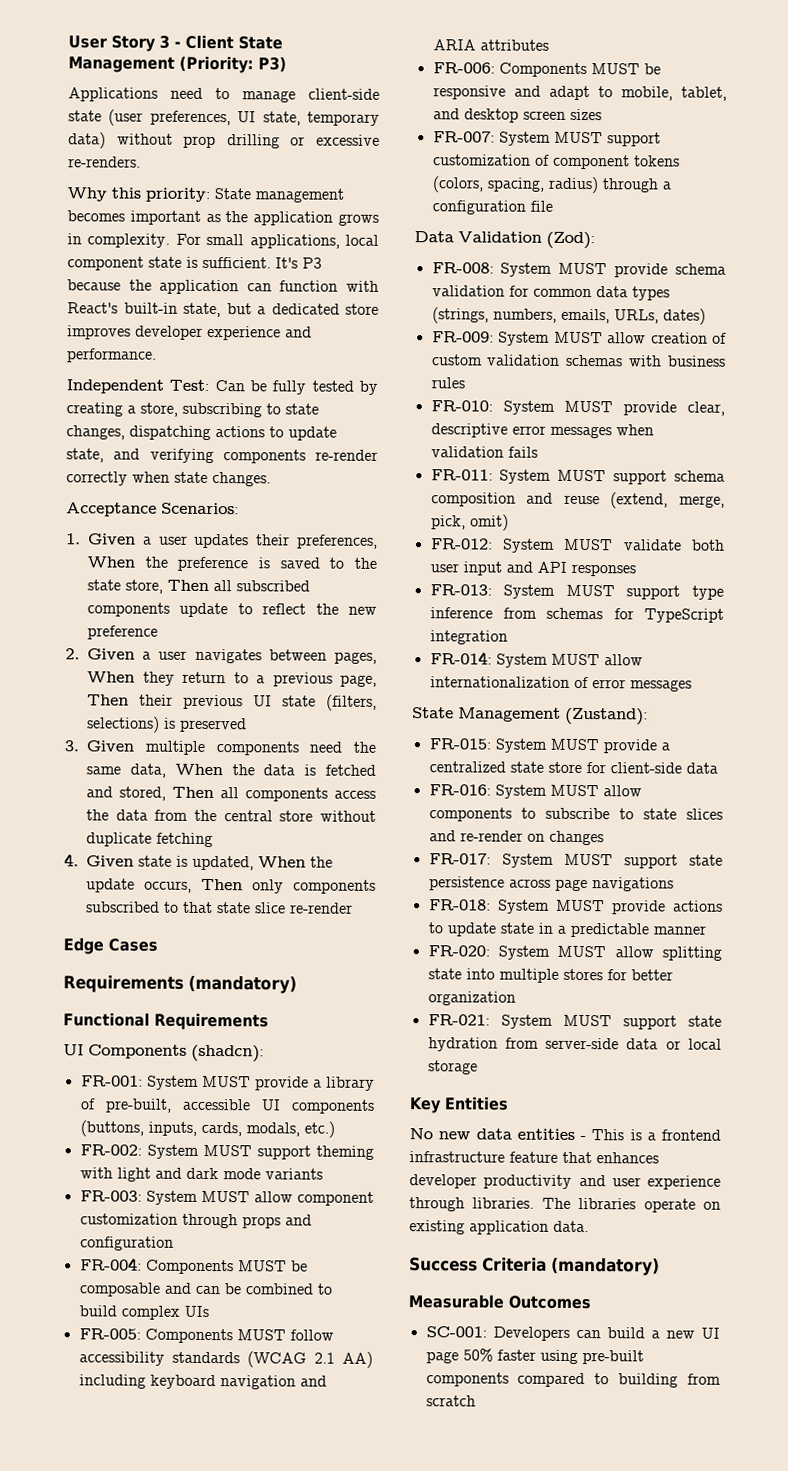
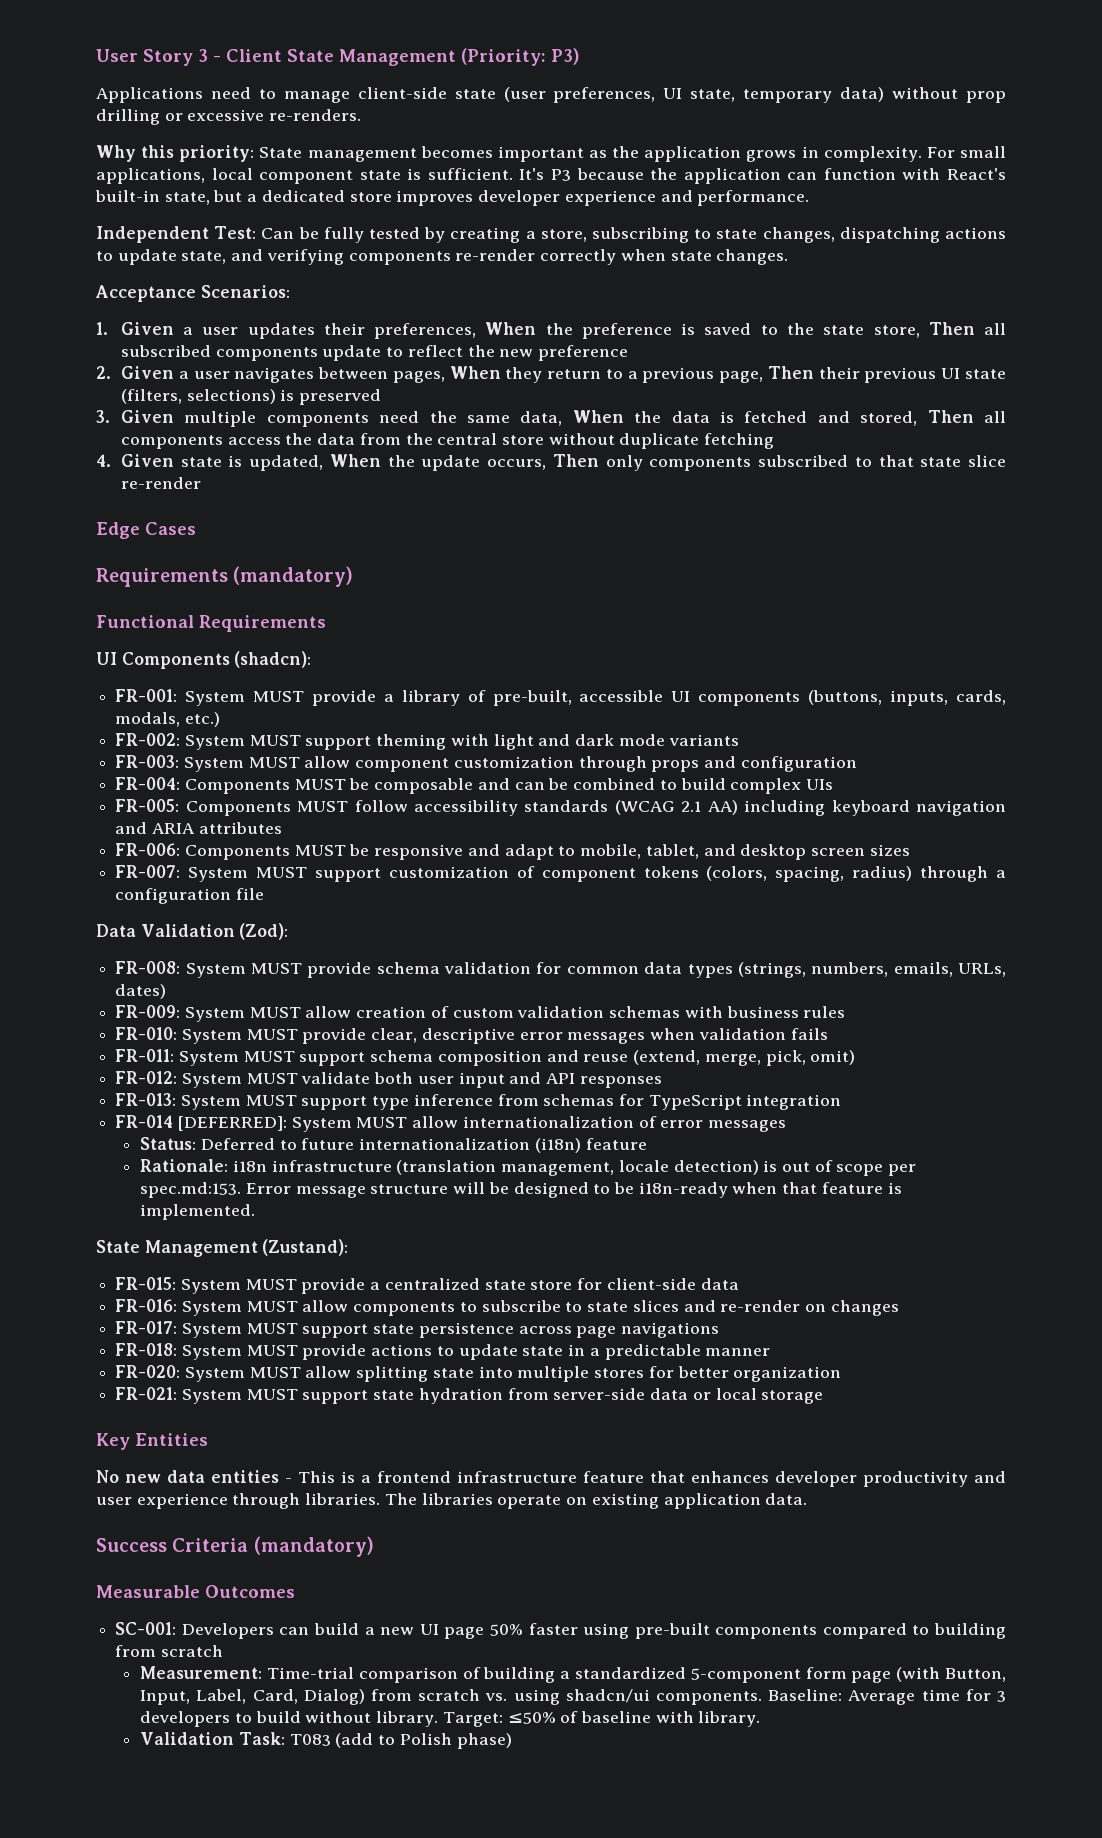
- FR-014: System MUST allow internationalization of error messages
+ FR-014 [DEFERRED]: System MUST allow internationalization of error messages
+ Status: Deferred to future internationalization (i18n) feature
+ Rationale: i18n infrastructure (translation management, locale detection) is out of scope per spec.md:153. Error message structure will be designed to be i18n-ready when that feature is implemented.
+ Measurement: Time-trial comparison of building a standardized 5-component form page (with Button, Input, Label, Card, Dialog) from scratch vs. using shadcn/ui components. Baseline: Average time for 3 developers to build without library. Target: ≤50% of baseline with library.
+ Validation Task: T083 (add to Polish phase)

